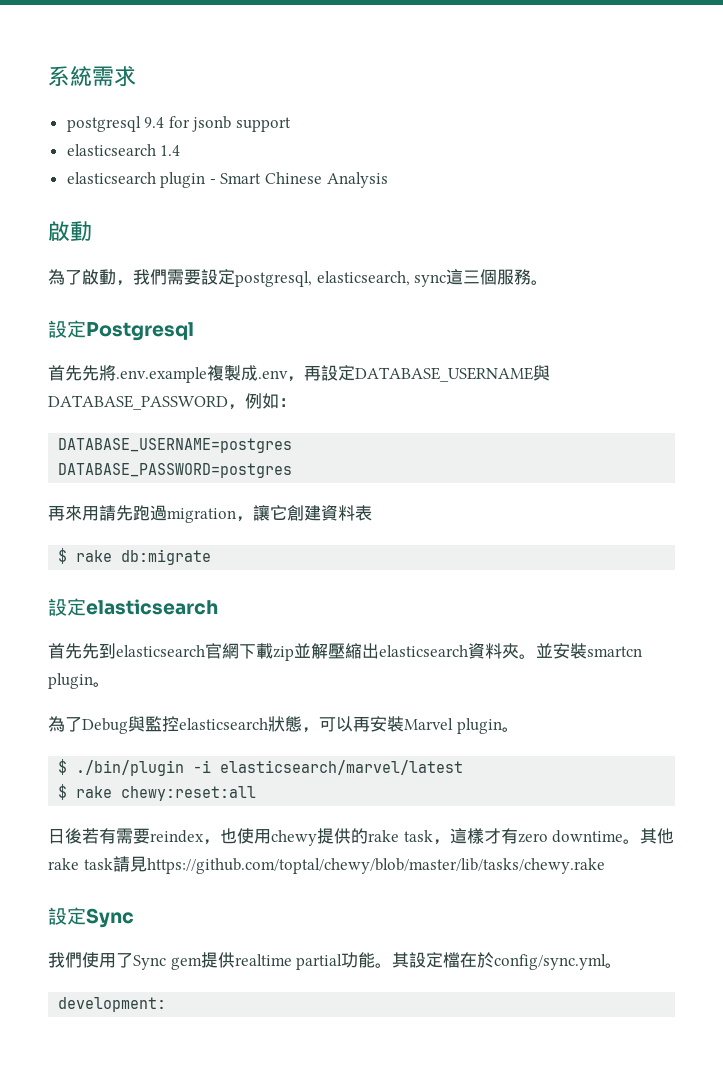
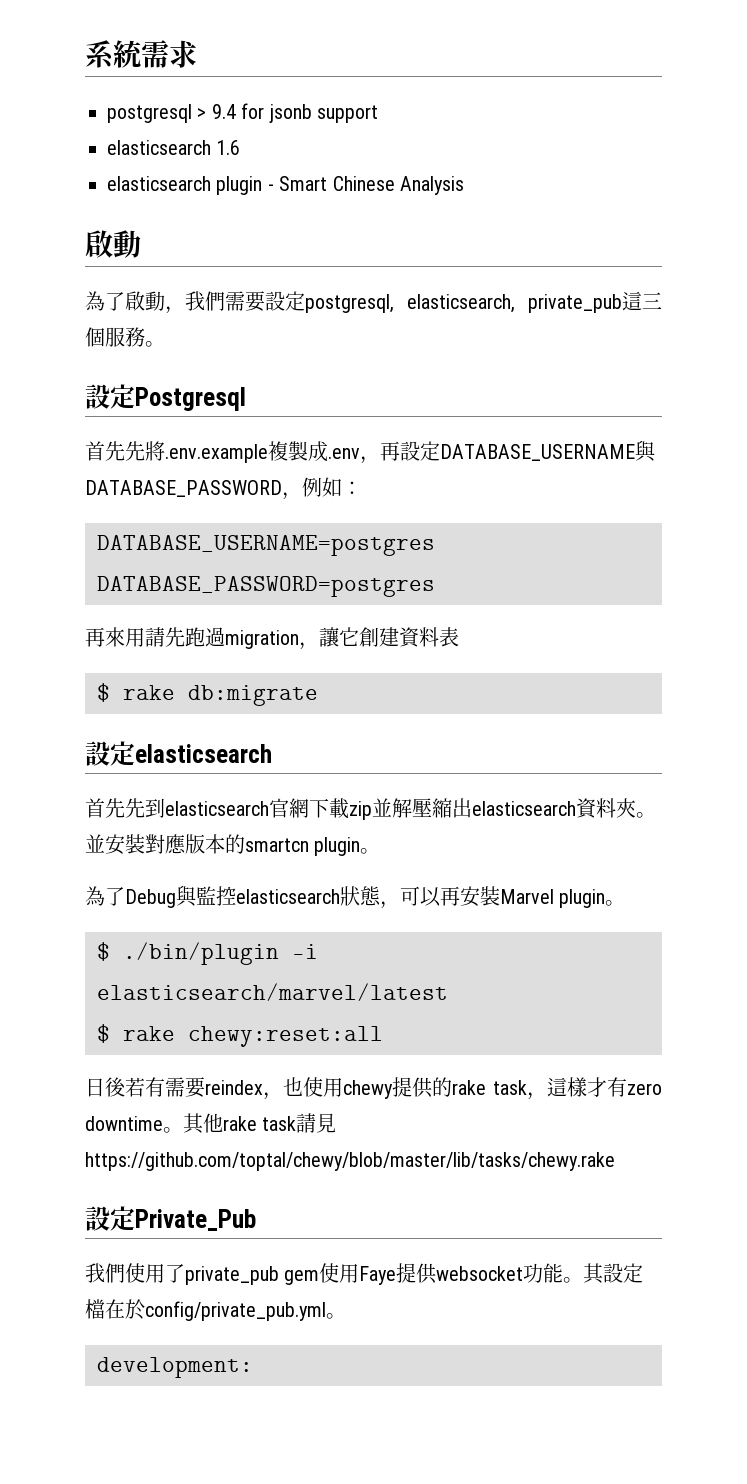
- postgresql 9.4 for jsonb support
+ postgresql > 9.4 for jsonb support
- elasticsearch 1.4
+ elasticsearch 1.6
- 為了啟動，我們需要設定postgresql, elasticsearch, sync這三個服務。
+ 為了啟動，我們需要設定postgresql, elasticsearch, private_pub這三個服務。
- 並安裝smartcn plugin。
+ 並安裝對應版本的smartcn plugin。
- 設定Sync
+ 設定Private_Pub
- 我們使用了Sync gem提供realtime partial功能。
+ 我們使用了private_pub gem使用Faye提供websocket功能。
- 其設定檔在於config/sync.yml。
+ 其設定檔在於config/private_pub.yml。

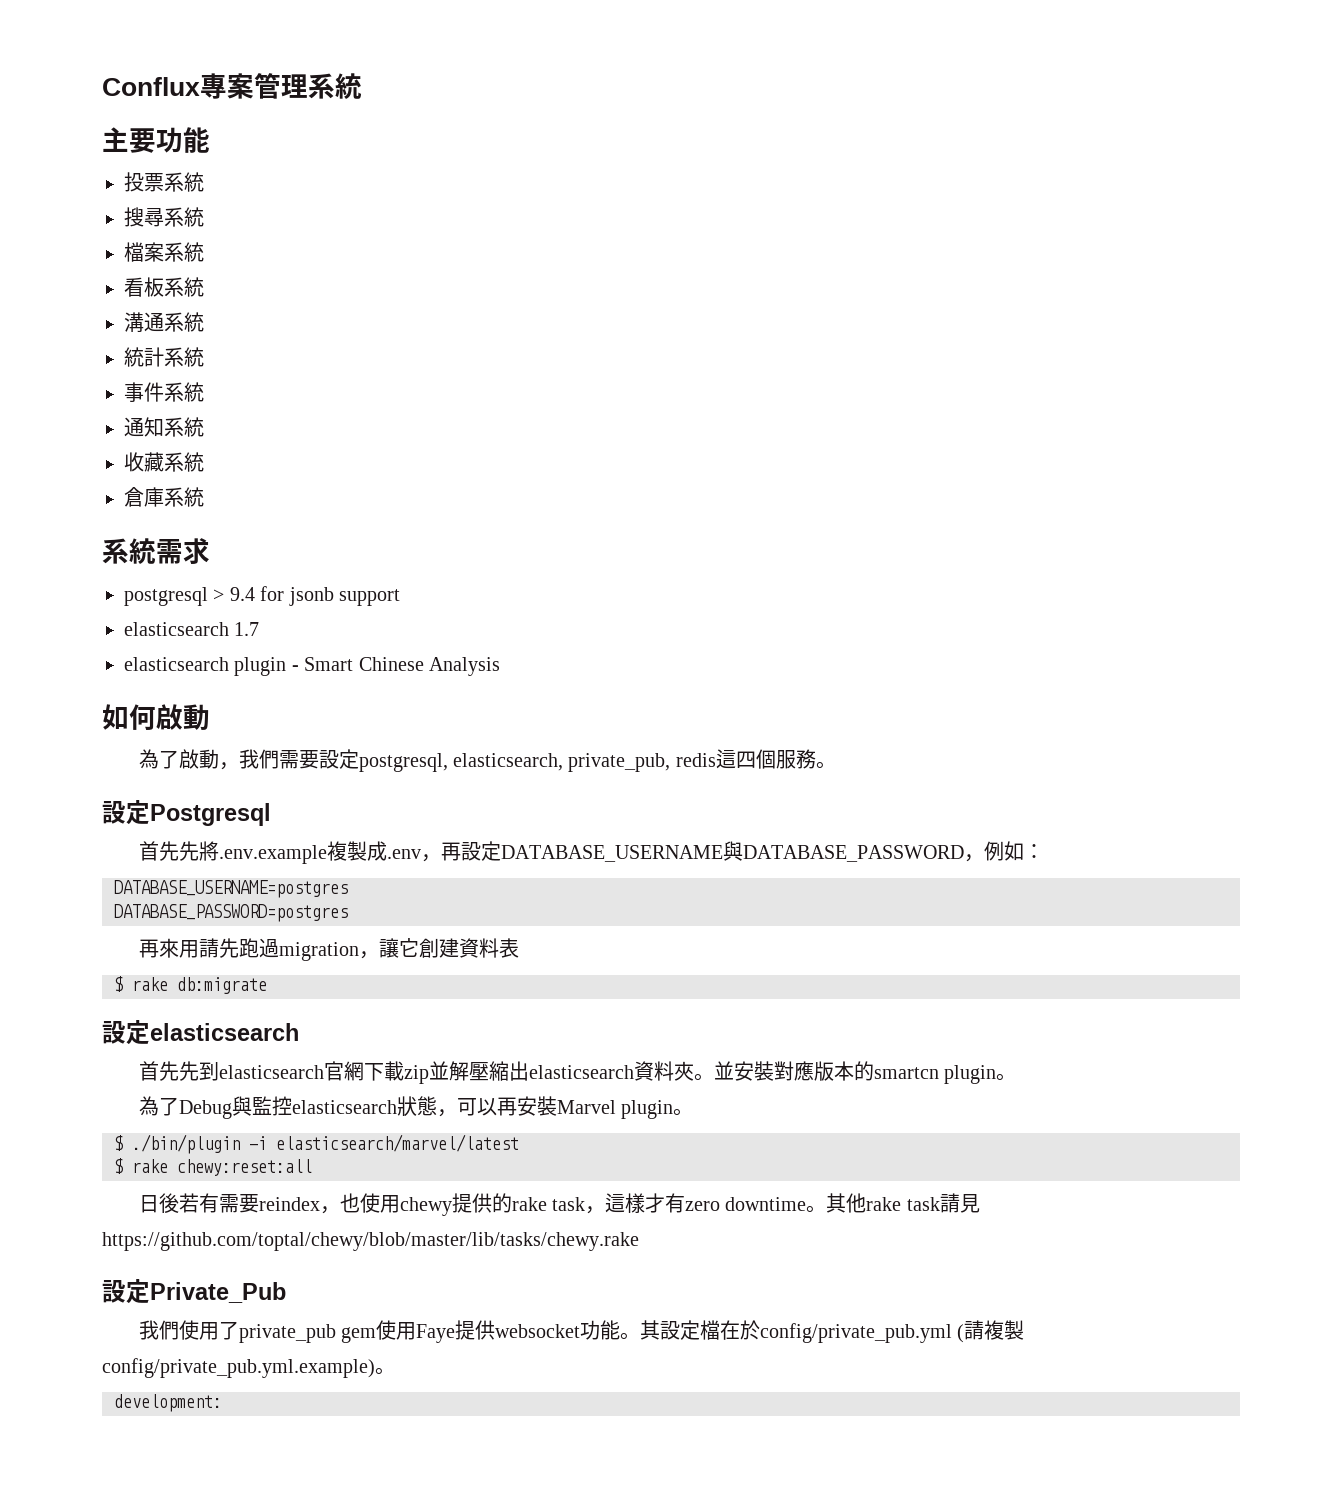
+ Conflux專案管理系統
+ 主要功能
+ 投票系統
+ 搜尋系統
+ 檔案系統
+ 看板系統
+ 溝通系統
+ 統計系統
+ 事件系統
+ 通知系統
+ 收藏系統
+ 倉庫系統
- elasticsearch 1.6
+ elasticsearch 1.7
  elasticsearch plugin - Smart Chinese Analysis
- 啟動
+ 如何啟動
- 為了啟動，我們需要設定postgresql, elasticsearch, private_pub這三個服務。
+ 為了啟動，我們需要設定postgresql, elasticsearch, private_pub, redis這四個服務。
- 其設定檔在於config/private_pub.yml。
+ 其設定檔在於config/private_pub.yml (請複製config/private_pub.yml.example)。

